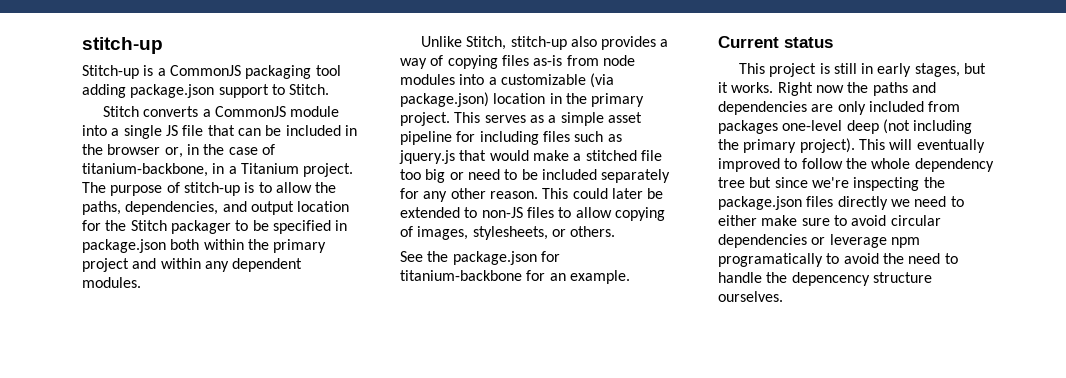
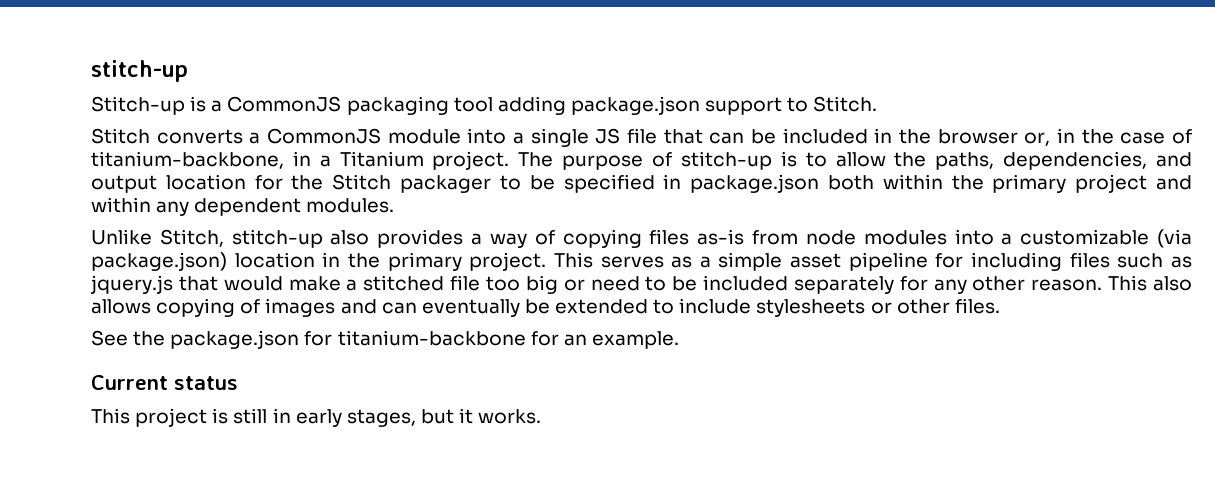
- This could later be extended to non-JS files to allow copying of images, stylesheets, or others.
+ This also allows copying of images and can eventually be extended to include stylesheets or other files.
- Right now the paths and dependencies are only included from packages one-level deep (not including the primary project). This will eventually improved to follow the whole dependency tree but since we're inspecting the package.json files directly we need to either make sure to avoid circular dependencies or leverage npm programatically to avoid the need to handle the depencency structure ourselves.

